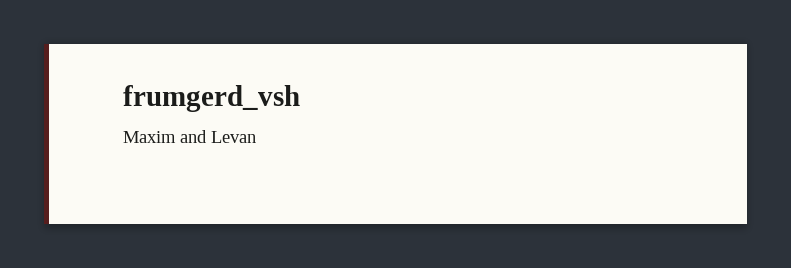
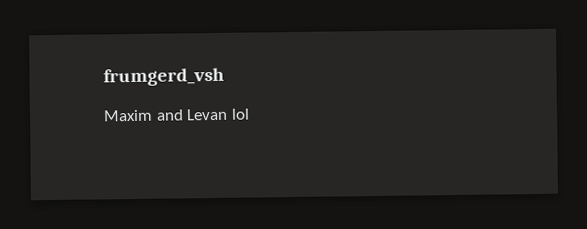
- Maxim and Levan
+ Maxim and Levan lol

